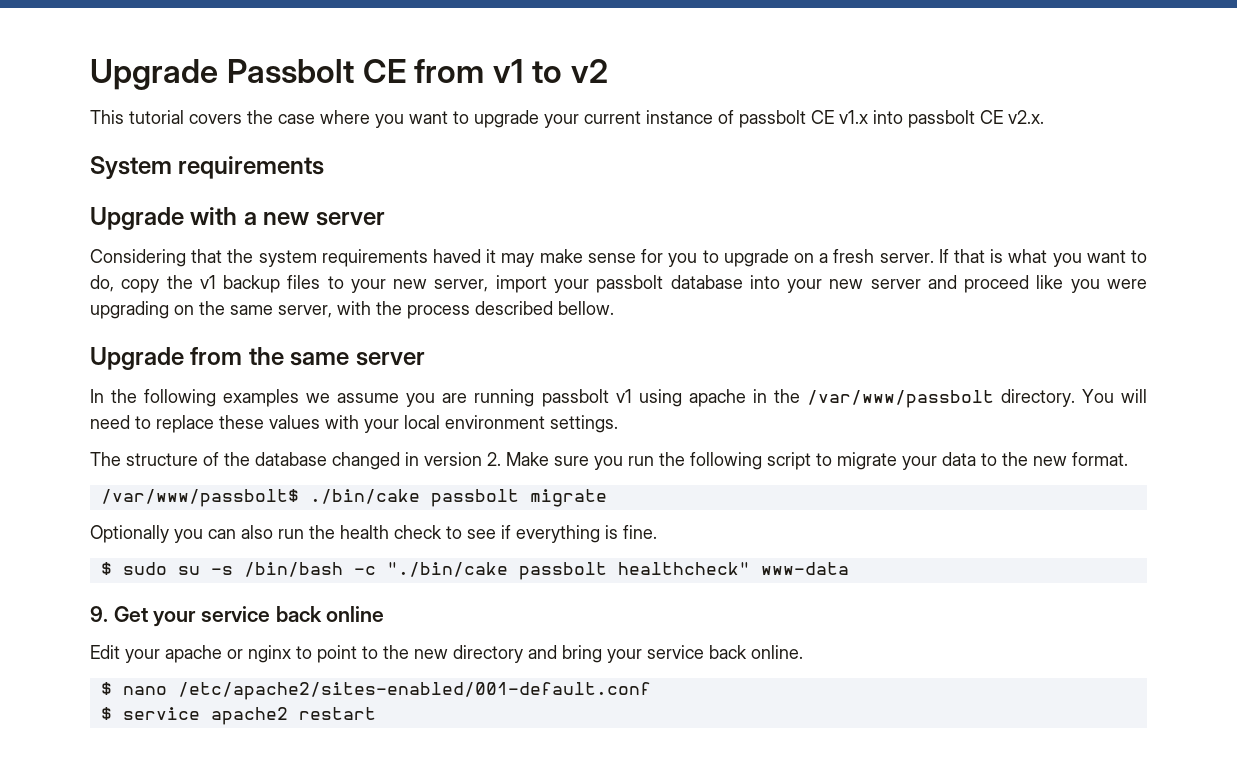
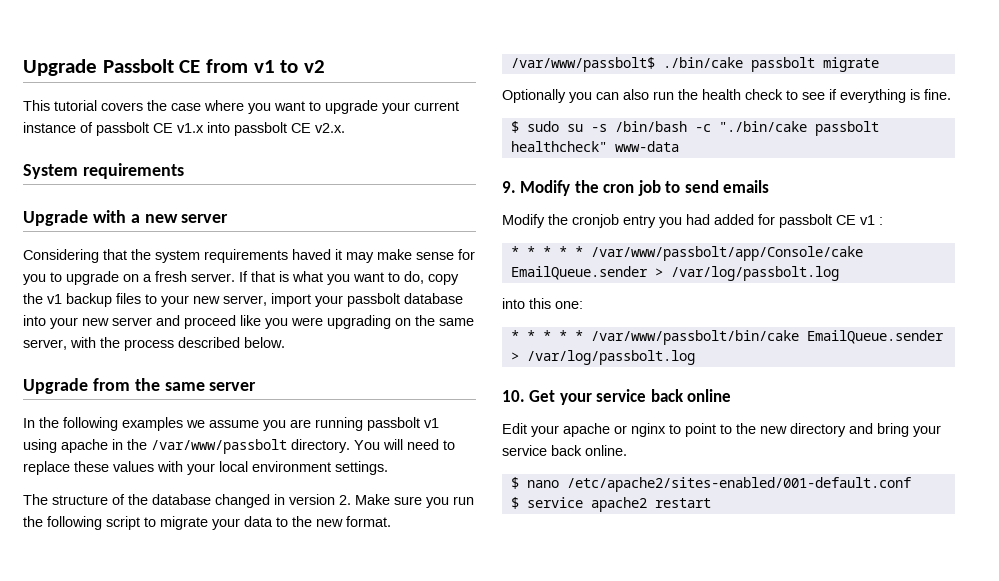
- If that is what you want to do, copy the v1 backup files to your new server, import your passbolt database into your new server and proceed like you were upgrading on the same server, with the process described bellow.
+ If that is what you want to do, copy the v1 backup files to your new server, import your passbolt database into your new server and proceed like you were upgrading on the same server, with the process described below.
- 9. Get your service back online
+ 9. Modify the cron job to send emails
+ Modify the cronjob entry you had added for passbolt CE v1 :
+ * * * * * /var/www/passbolt/app/Console/cake EmailQueue.sender > /var/log/passbolt.log
+ into this one:
+ * * * * * /var/www/passbolt/bin/cake EmailQueue.sender > /var/log/passbolt.log
+ 10. Get your service back online

